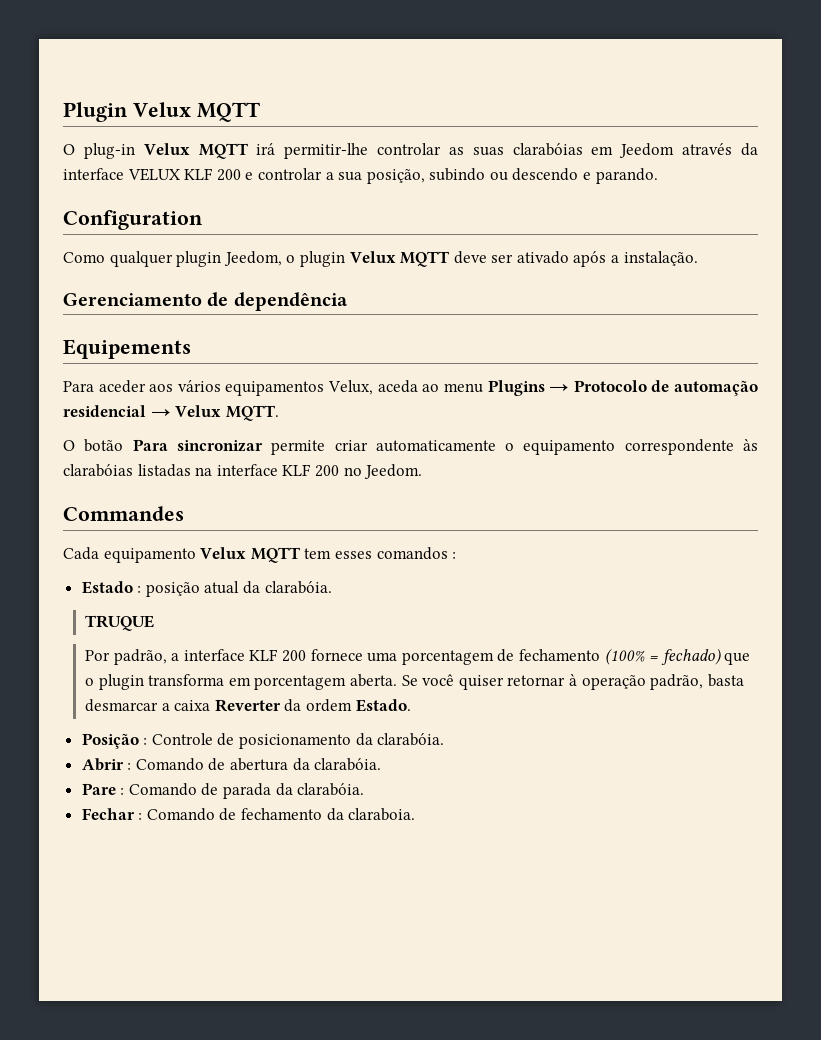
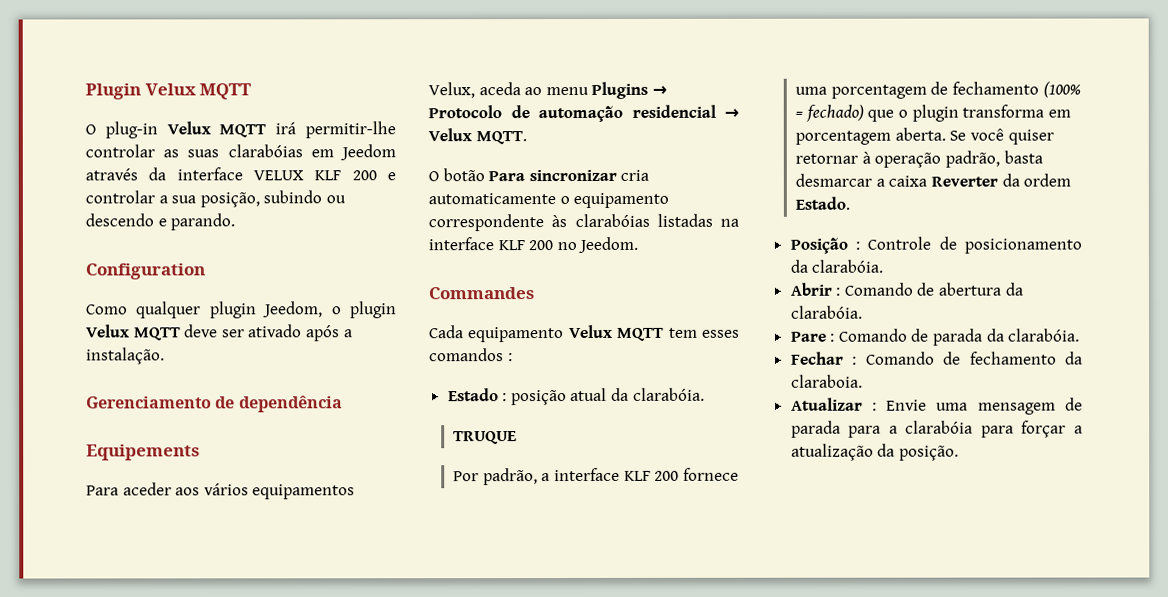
- O botão Para sincronizar permite criar automaticamente o equipamento correspondente às clarabóias listadas na interface KLF 200 no Jeedom.
+ O botão Para sincronizar cria automaticamente o equipamento correspondente às clarabóias listadas na interface KLF 200 no Jeedom.
+ Atualizar : Envie uma mensagem de parada para a clarabóia para forçar a atualização da posição.

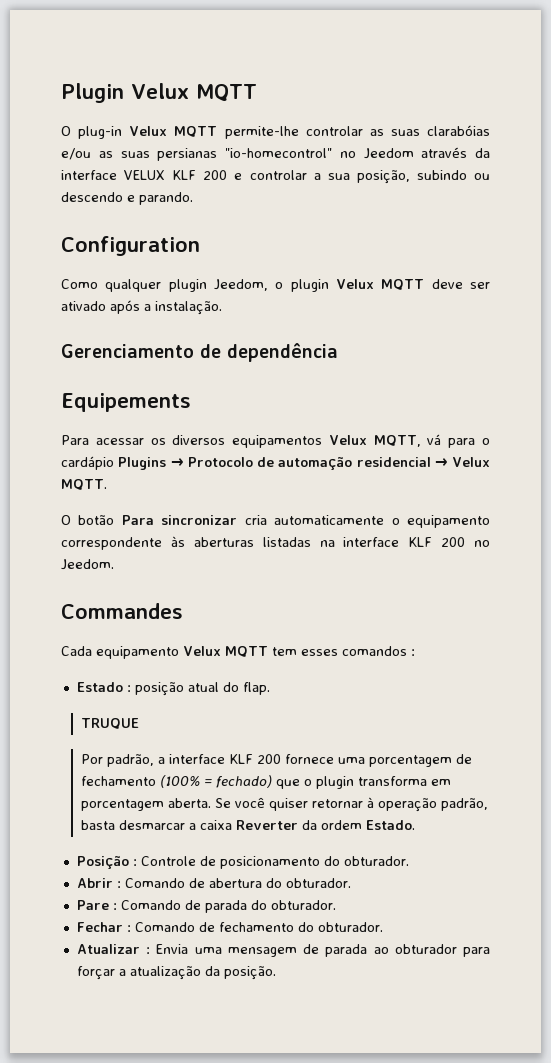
- O plug-in Velux MQTT irá permitir-lhe controlar as suas clarabóias em Jeedom através da interface VELUX KLF 200 e controlar a sua posição, subindo ou descendo e parando.
+ O plug-in Velux MQTT permite-lhe controlar as suas clarabóias e/ou as suas persianas "io-homecontrol" no Jeedom através da interface VELUX KLF 200 e controlar a sua posição, subindo ou descendo e parando.
- Para aceder aos vários equipamentos Velux, aceda ao menu Plugins → Protocolo de automação residencial → Velux MQTT.
+ Para acessar os diversos equipamentos Velux MQTT, vá para o cardápio Plugins → Protocolo de automação residencial → Velux MQTT.
- O botão Para sincronizar cria automaticamente o equipamento correspondente às clarabóias listadas na interface KLF 200 no Jeedom.
+ O botão Para sincronizar cria automaticamente o equipamento correspondente às aberturas listadas na interface KLF 200 no Jeedom.
- Estado : posição atual da clarabóia.
+ Estado : posição atual do flap.
- Posição : Controle de posicionamento da clarabóia.
+ Posição : Controle de posicionamento do obturador.
- Abrir : Comando de abertura da clarabóia.
+ Abrir : Comando de abertura do obturador.
- Pare : Comando de parada da clarabóia.
+ Pare : Comando de parada do obturador.
- Fechar : Comando de fechamento da claraboia.
+ Fechar : Comando de fechamento do obturador.
- Atualizar : Envie uma mensagem de parada para a clarabóia para forçar a atualização da posição.
+ Atualizar : Envia uma mensagem de parada ao obturador para forçar a atualização da posição.

